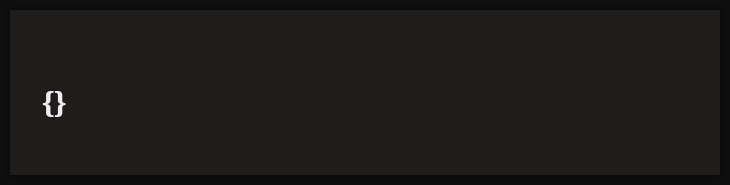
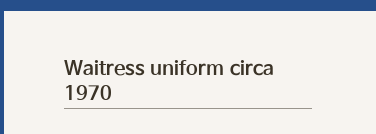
- {}
+ Waitress uniform circa 1970

